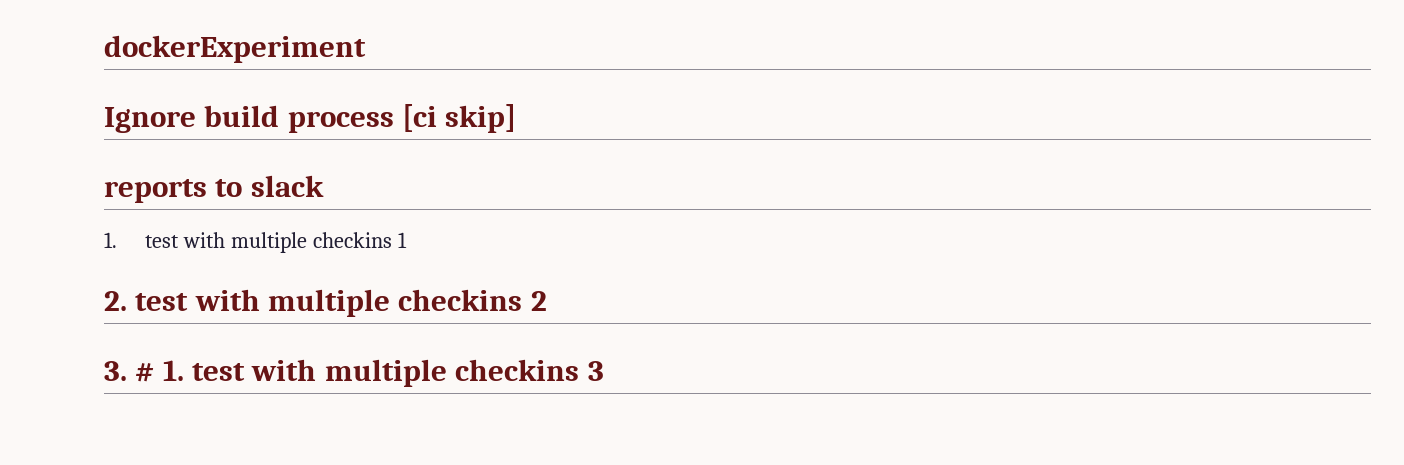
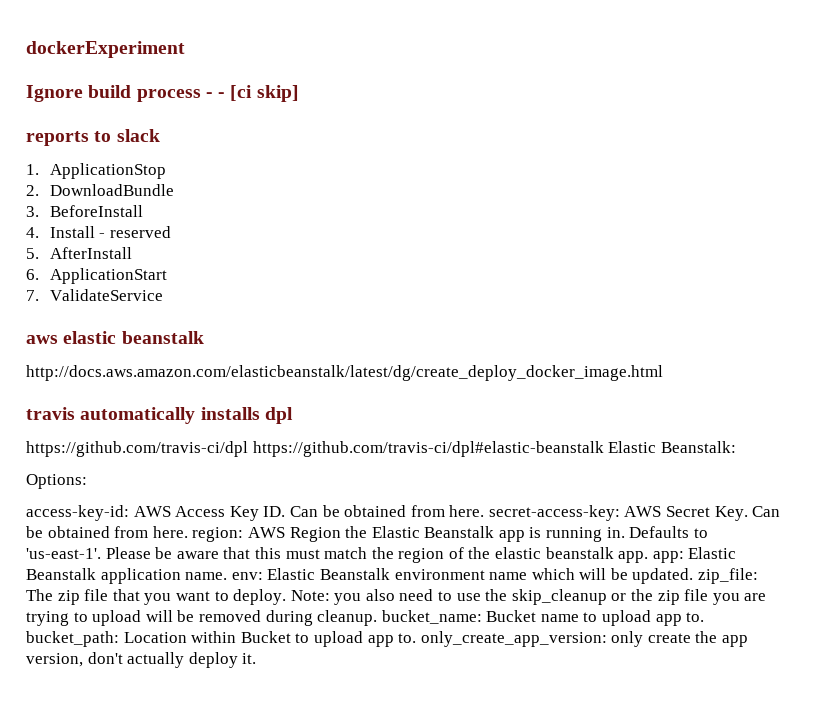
- Ignore build process [ci skip]
+ Ignore build process - - [ci skip]
- 1. test with multiple checkins 1
- 2. test with multiple checkins 2
- 3. # 1. test with multiple checkins 3
+ 1. ApplicationStop
+ 2. DownloadBundle
+ 3. BeforeInstall
+ 4. Install - reserved
+ 5. AfterInstall
+ 6. ApplicationStart
+ 7. ValidateService
+ aws elastic beanstalk
+ http://docs.aws.amazon.com/elasticbeanstalk/latest/dg/create_deploy_docker_image.html
+ travis automatically installs dpl
+ https://github.com/travis-ci/dpl https://github.com/travis-ci/dpl#elastic-beanstalk Elastic Beanstalk:
+ Options:
+ access-key-id: AWS Access Key ID. Can be obtained from here. secret-access-key: AWS Secret Key. Can be obtained from here. region: AWS Region the Elastic Beanstalk app is running in. Defaults to 'us-east-1'. Please be aware that this must match the region of the elastic beanstalk app. app: Elastic Beanstalk application name. env: Elastic Beanstalk environment name which will be updated. zip_file: The zip file that you want to deploy. Note: you also need to use the skip_cleanup or the zip file you are trying to upload will be removed during cleanup. bucket_name: Bucket name to upload app to. bucket_path: Location within Bucket to upload app to. only_create_app_version: only create the app version, don't actually deploy it.

